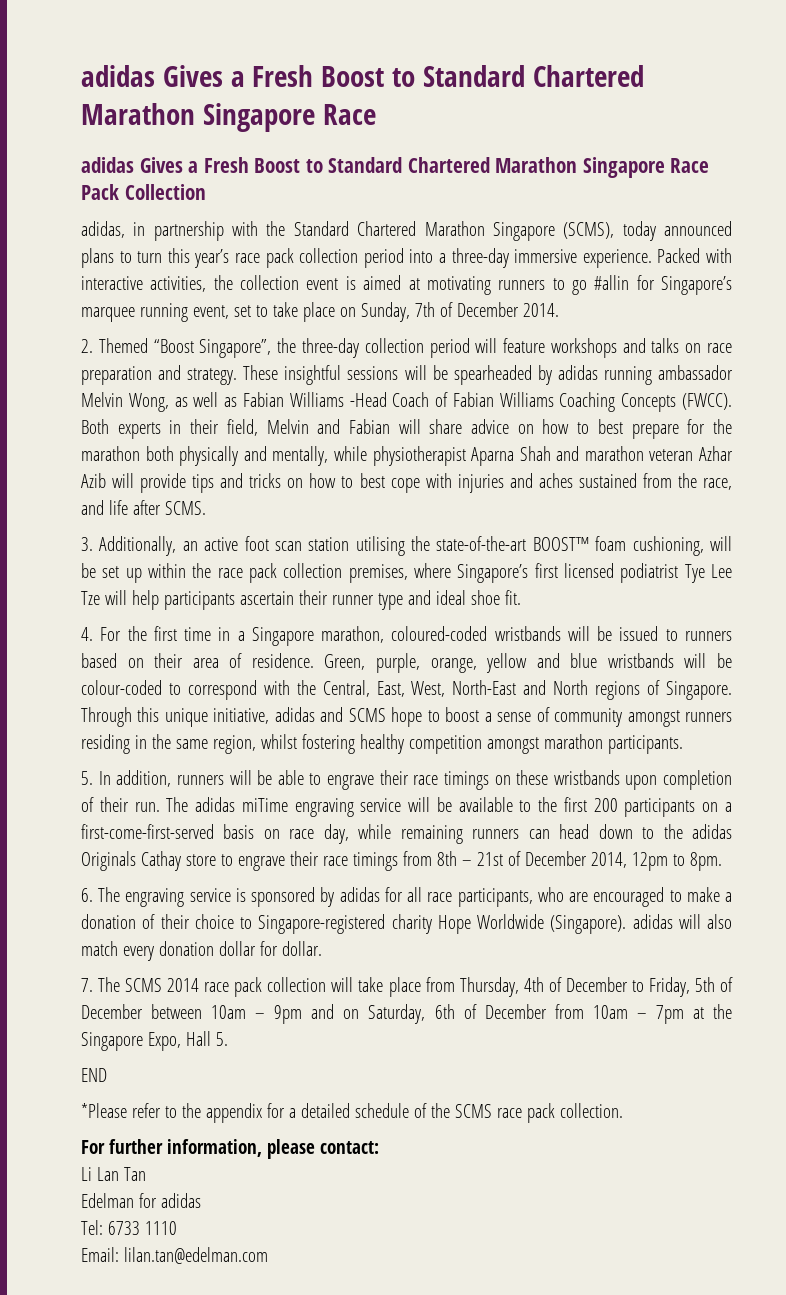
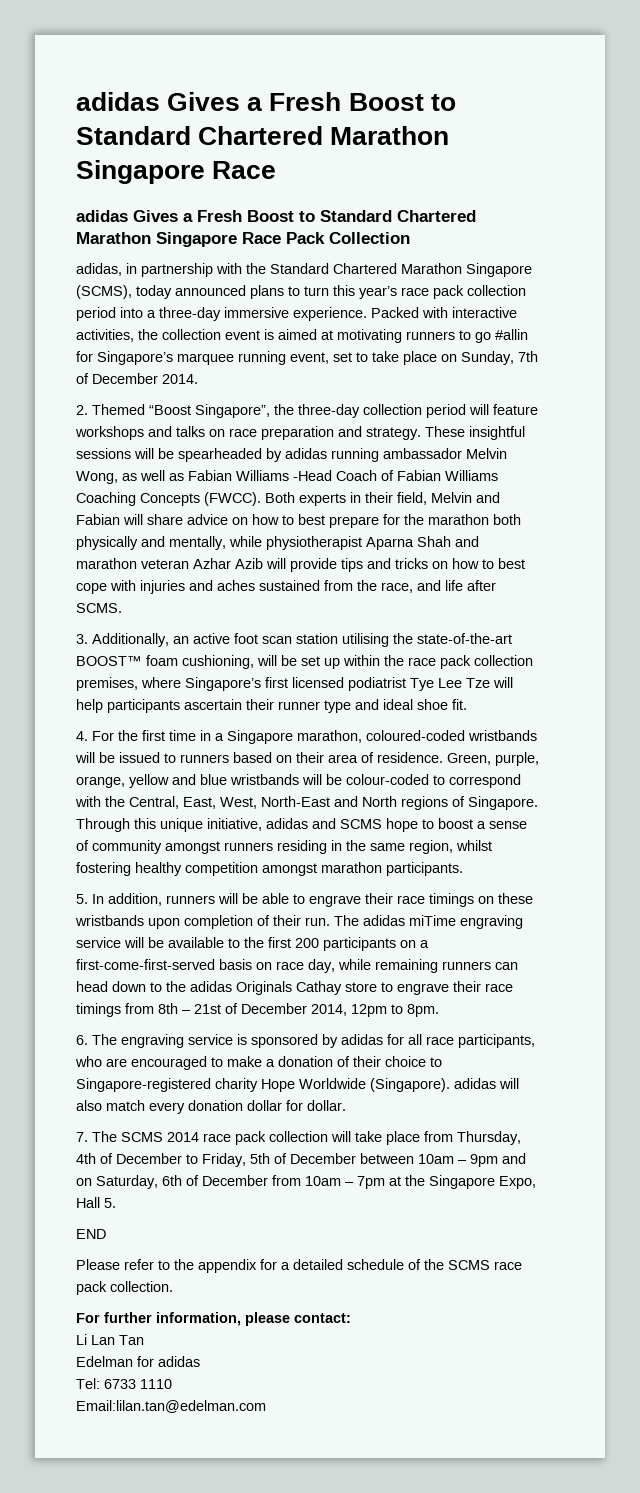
- *Please refer to the appendix for a detailed schedule of the SCMS race pack collection.
+ Please refer to the appendix for a detailed schedule of the SCMS race pack collection.
- Email: lilan.tan@edelman.com
+ Email:lilan.tan@edelman.com

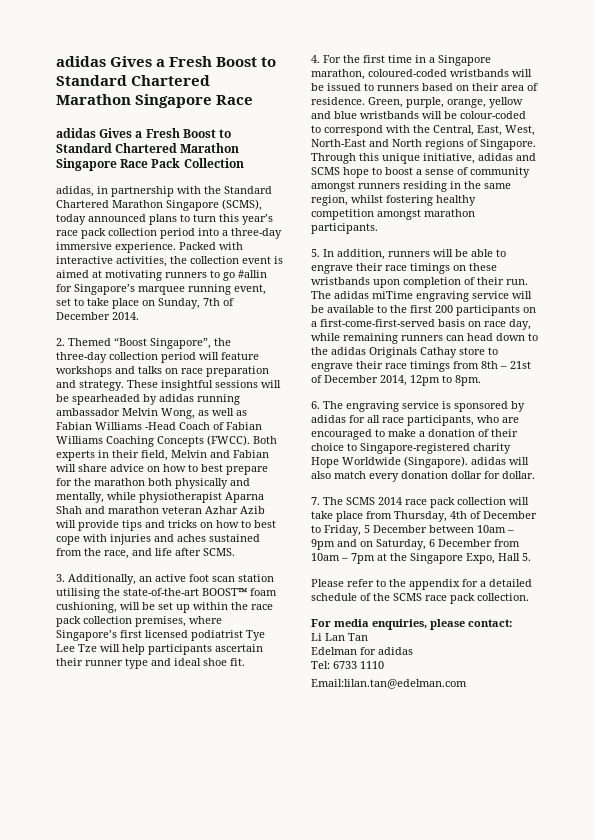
- 7. The SCMS 2014 race pack collection will take place from Thursday, 4th of December to Friday, 5th of December between 10am – 9pm and on Saturday, 6th of December from 10am – 7pm at the Singapore Expo, Hall 5.
+ 7. The SCMS 2014 race pack collection will take place from Thursday, 4th of December to Friday, 5 December between 10am – 9pm and on Saturday, 6 December from 10am – 7pm at the Singapore Expo, Hall 5.
- END
- For further information, please contact:
+ For media enquiries, please contact:

